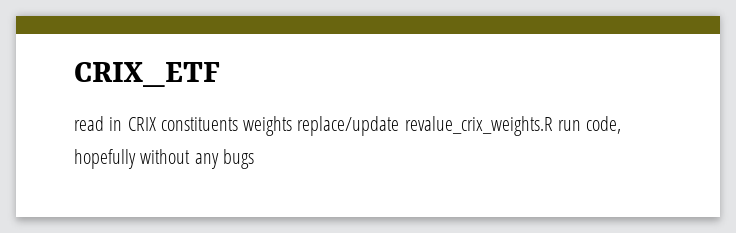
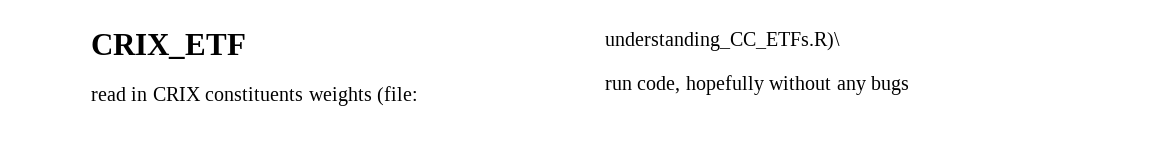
- read in CRIX constituents weights replace/update revalue_crix_weights.R run code, hopefully without any bugs
+ read in CRIX constituents weights (file: understanding_CC_ETFs.R)\
+ run code, hopefully without any bugs

